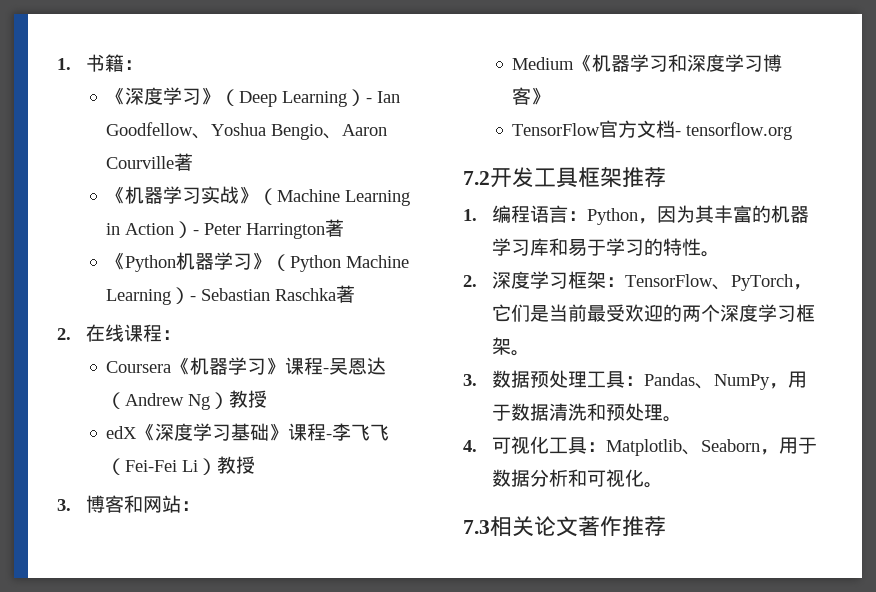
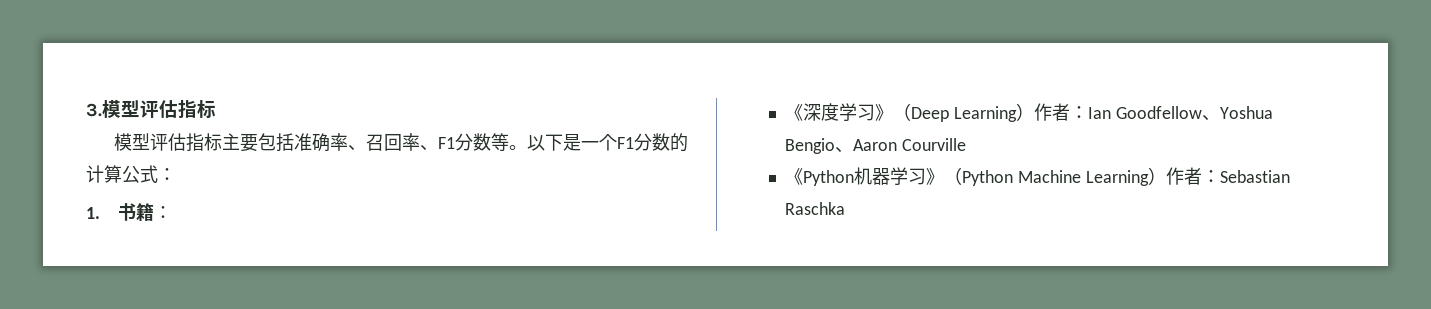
+ 3.模型评估指标
+ 模型评估指标主要包括准确率、召回率、F1分数等。以下是一个F1分数的计算公式：
- 《深度学习》（Deep Learning）- Ian Goodfellow、Yoshua Bengio、Aaron Courville著
- 《机器学习实战》（Machine Learning in Action）- Peter Harrington著
+ 《深度学习》（Deep Learning）作者：Ian Goodfellow、Yoshua Bengio、Aaron Courville
- 《Python机器学习》（Python Machine Learning）- Sebastian Raschka著
- 2.在线课程：
- Coursera《机器学习》课程-吴恩达（Andrew Ng）教授
- edX《深度学习基础》课程-李飞飞（Fei-Fei Li）教授
- 3.博客和网站：
- Medium《机器学习和深度学习博客》
- TensorFlow官方文档- tensorflow.org
- 7.2开发工具框架推荐
- 1.编程语言：Python，因为其丰富的机器学习库和易于学习的特性。
- 2.深度学习框架：TensorFlow、PyTorch，它们是当前最受欢迎的两个深度学习框架。
- 3.数据预处理工具：Pandas、NumPy，用于数据清洗和预处理。
- 4.可视化工具：Matplotlib、Seaborn，用于数据分析和可视化。
- 7.3相关论文著作推荐
+ 《Python机器学习》（Python Machine Learning）作者：Sebastian Raschka

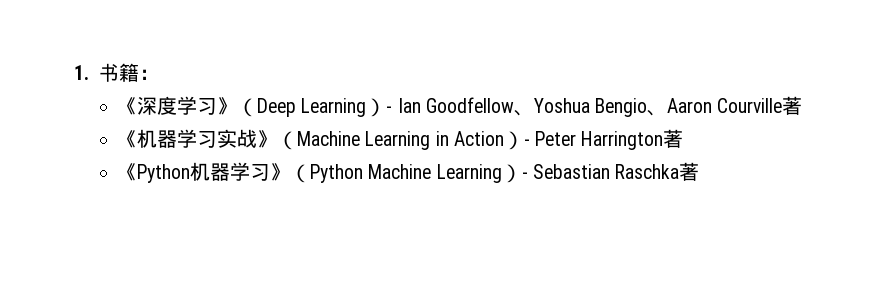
- 3.模型评估指标
- 模型评估指标主要包括准确率、召回率、F1分数等。以下是一个F1分数的计算公式：
- 《深度学习》（Deep Learning）作者：Ian Goodfellow、Yoshua Bengio、Aaron Courville
+ 《深度学习》（Deep Learning）- Ian Goodfellow、Yoshua Bengio、Aaron Courville著
+ 《机器学习实战》（Machine Learning in Action）- Peter Harrington著
- 《Python机器学习》（Python Machine Learning）作者：Sebastian Raschka
+ 《Python机器学习》（Python Machine Learning）- Sebastian Raschka著

